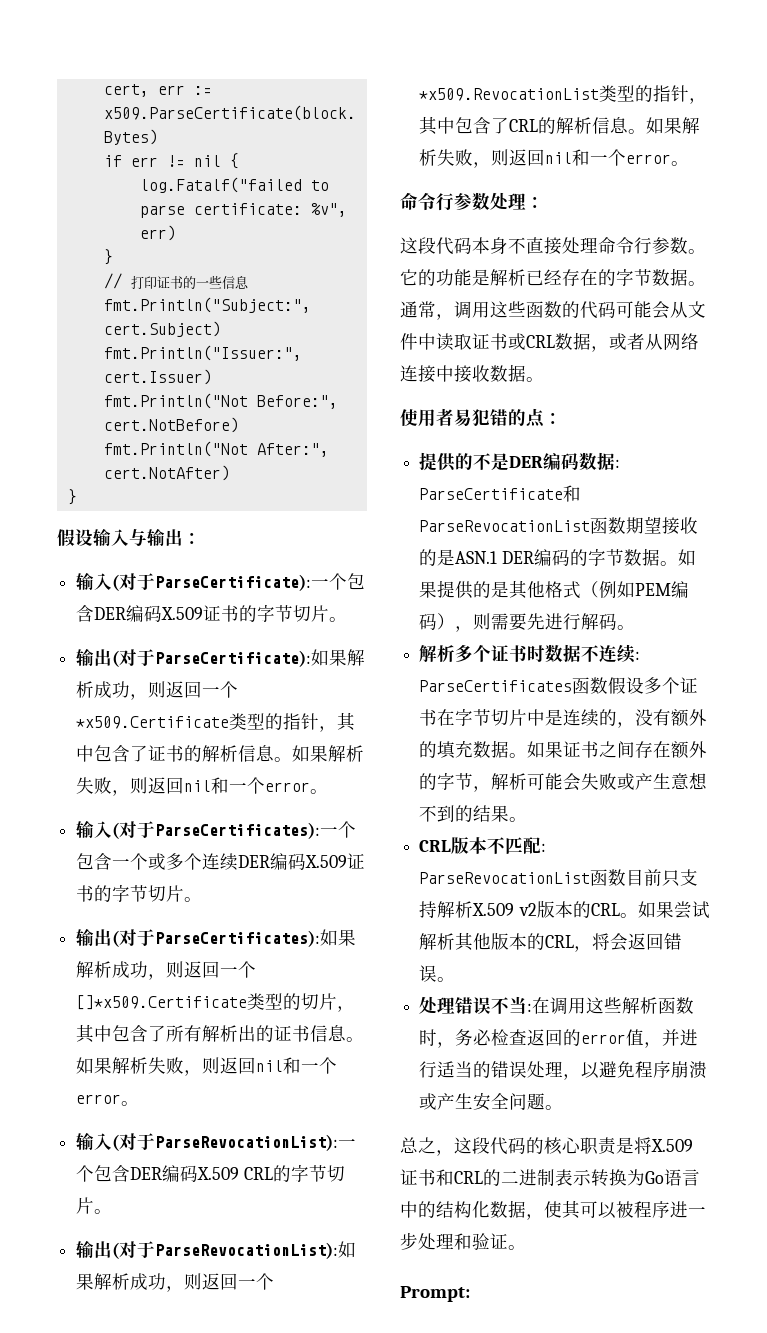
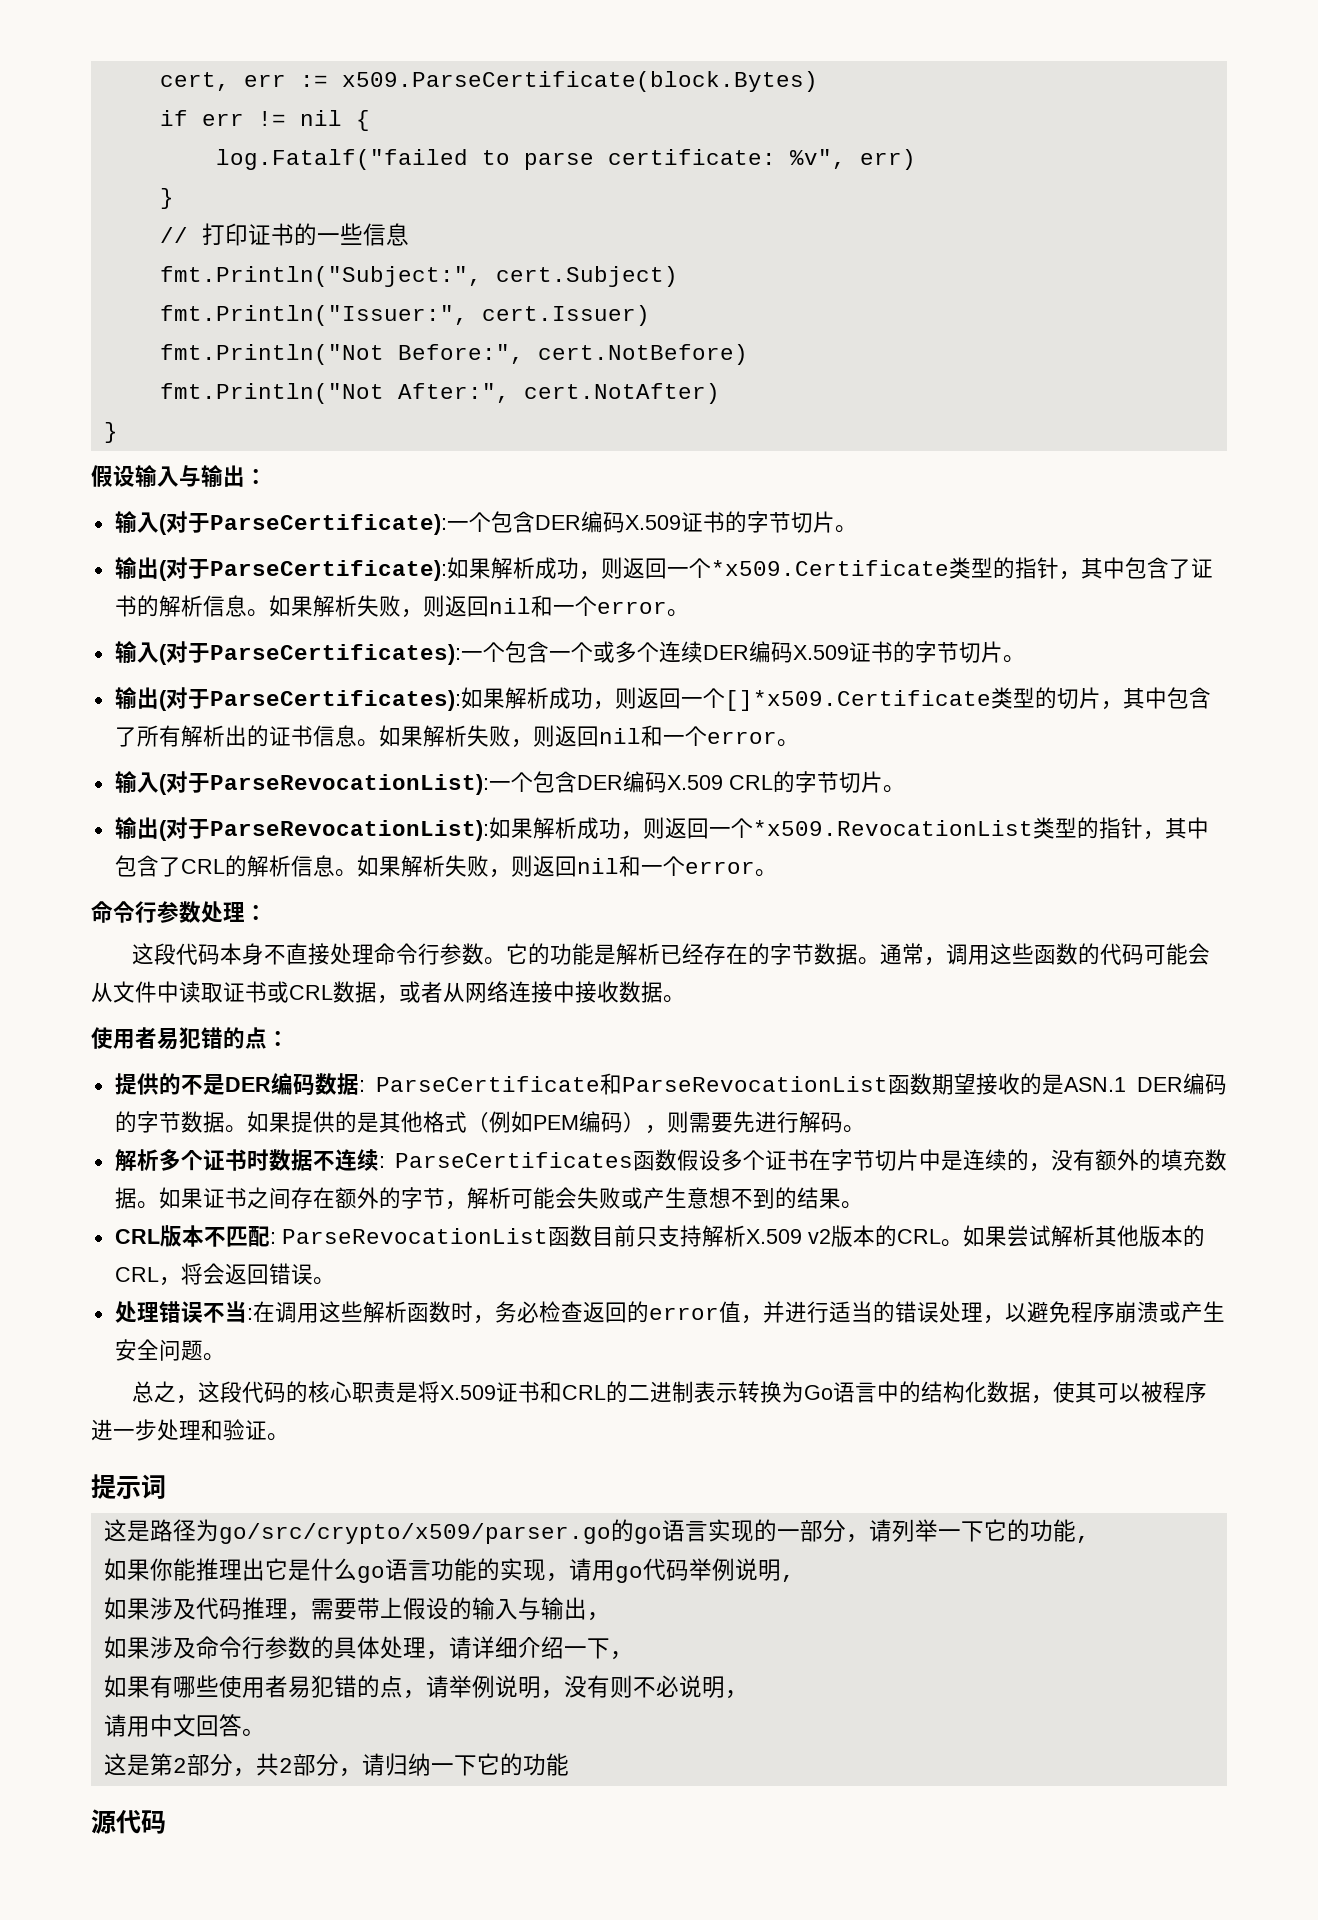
- Prompt:
+ 提示词
+ 这是路径为go/src/crypto/x509/parser.go的go语言实现的一部分，请列举一下它的功能,
+ 如果你能推理出它是什么go语言功能的实现，请用go代码举例说明,
+ 如果涉及代码推理，需要带上假设的输入与输出，
+ 如果涉及命令行参数的具体处理，请详细介绍一下，
+ 如果有哪些使用者易犯错的点，请举例说明，没有则不必说明，
+ 请用中文回答。
+ 这是第2部分，共2部分，请归纳一下它的功能
+ 源代码

